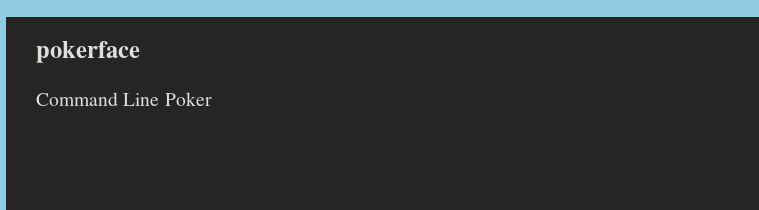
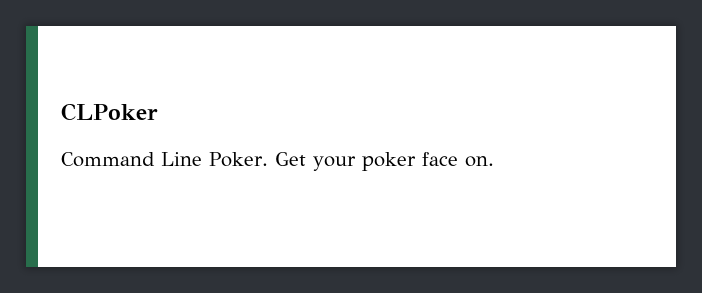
- pokerface
+ CLPoker
- Command Line Poker
+ Command Line Poker. Get your poker face on.

